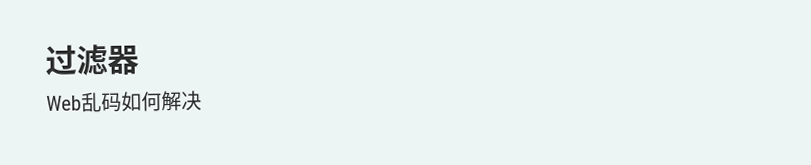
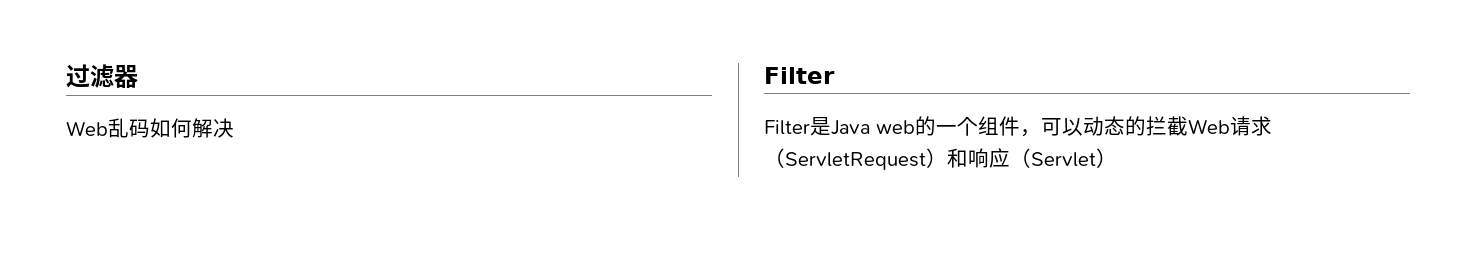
  Web乱码如何解决
+ Filter
+ Filter是Java web的一个组件，可以动态的拦截Web请求（ServletRequest）和响应（Servlet）

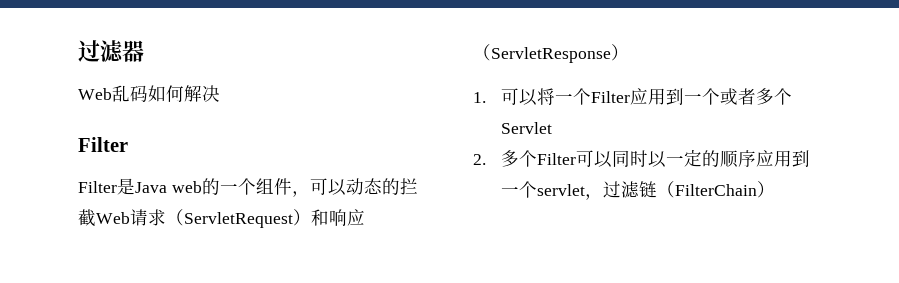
- Filter是Java web的一个组件，可以动态的拦截Web请求（ServletRequest）和响应（Servlet）
+ Filter是Java web的一个组件，可以动态的拦截Web请求（ServletRequest）和响应（ServletResponse）
+ 1.可以将一个Filter应用到一个或者多个Servlet
+ 2.多个Filter可以同时以一定的顺序应用到一个servlet，过滤链（FilterChain）

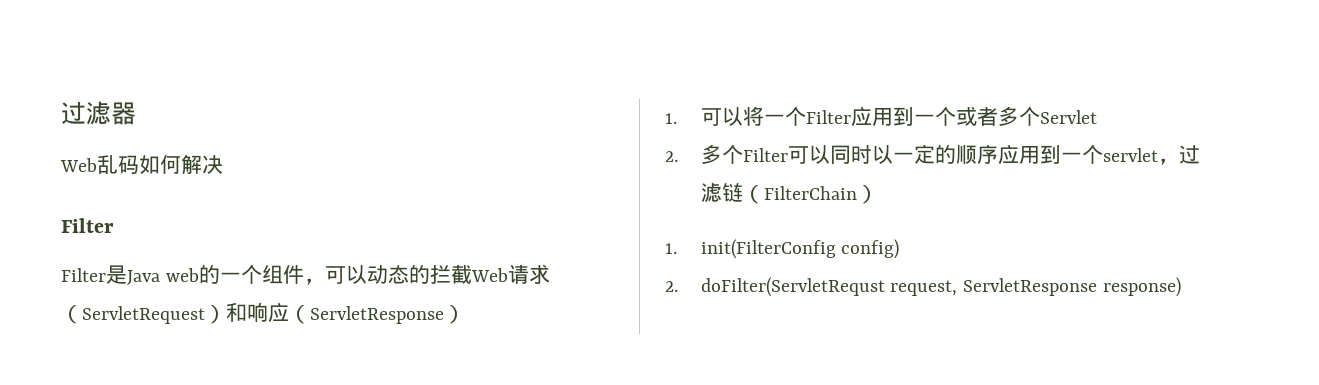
+ 1. init(FilterConfig config)
+ 2. doFilter(ServletRequst request, ServletResponse response)

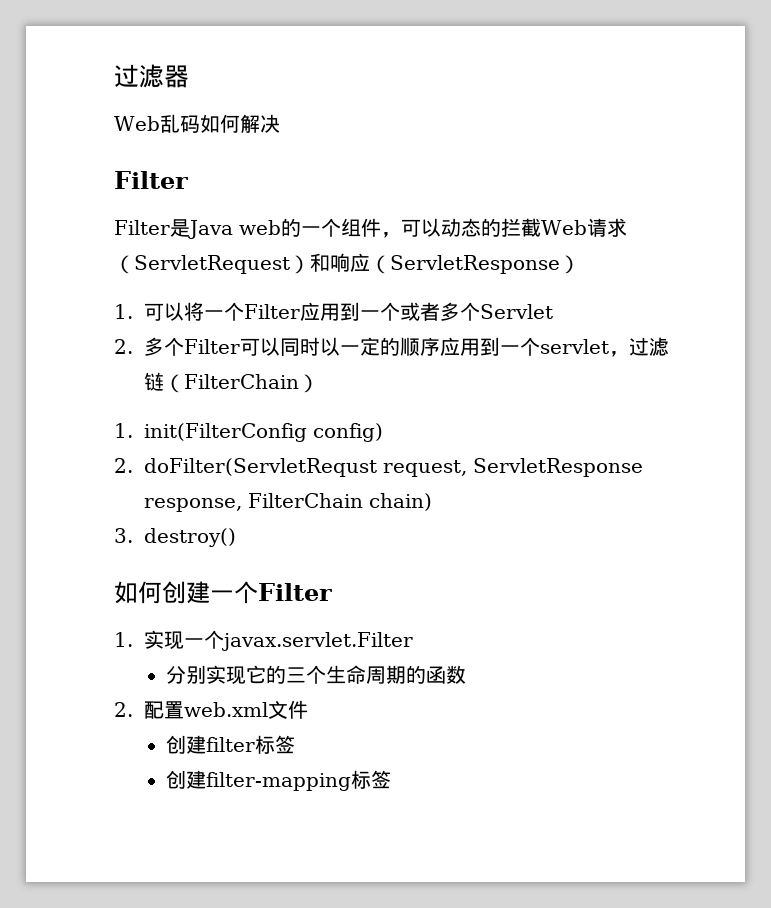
- 2. doFilter(ServletRequst request, ServletResponse response)
+ 2. doFilter(ServletRequst request, ServletResponse response, FilterChain chain)
+ 3. destroy()
+ 如何创建一个Filter
+ 1.实现一个javax.servlet.Filter
+ 分别实现它的三个生命周期的函数
+ 2.配置web.xml文件
+ 创建filter标签
+ 创建filter-mapping标签

